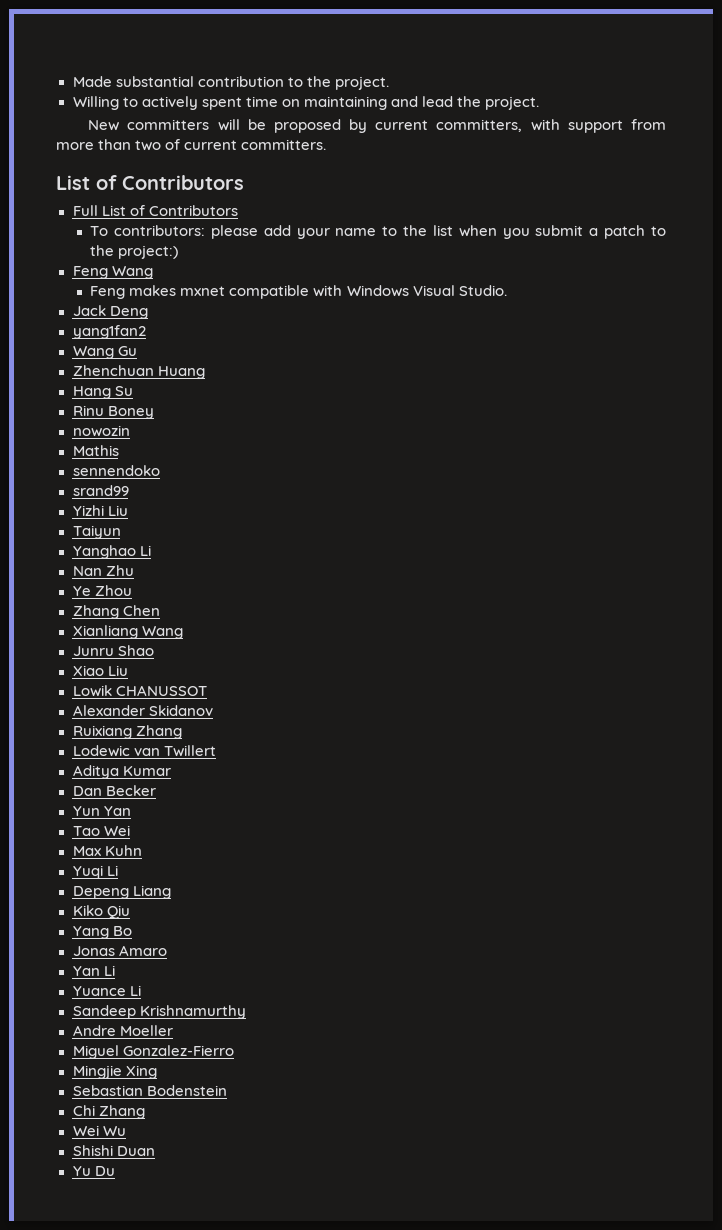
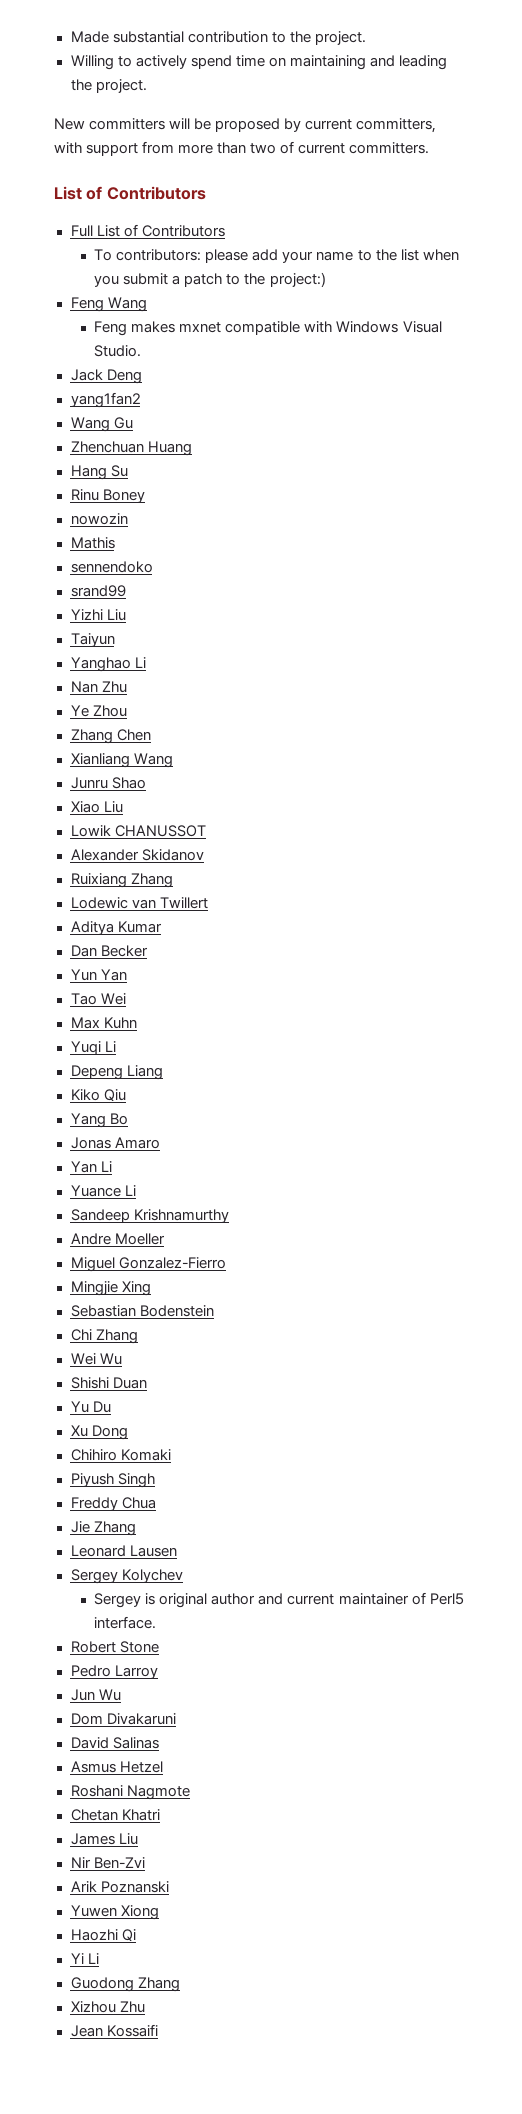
- Willing to actively spent time on maintaining and lead the project.
+ Willing to actively spend time on maintaining and leading the project.
+ Xu Dong
+ Chihiro Komaki
+ Piyush Singh
+ Freddy Chua
+ Jie Zhang
+ Leonard Lausen
+ Sergey Kolychev
+ Sergey is original author and current maintainer of Perl5 interface.
+ Robert Stone
+ Pedro Larroy
+ Jun Wu
+ Dom Divakaruni
+ David Salinas
+ Asmus Hetzel
+ Roshani Nagmote
+ Chetan Khatri
+ James Liu
+ Nir Ben-Zvi
+ Arik Poznanski
+ Yuwen Xiong
+ Haozhi Qi
+ Yi Li
+ Guodong Zhang
+ Xizhou Zhu
+ Jean Kossaifi

